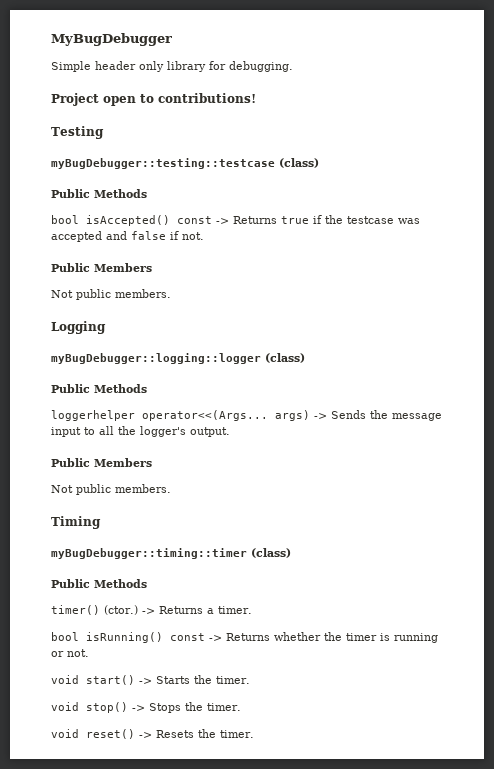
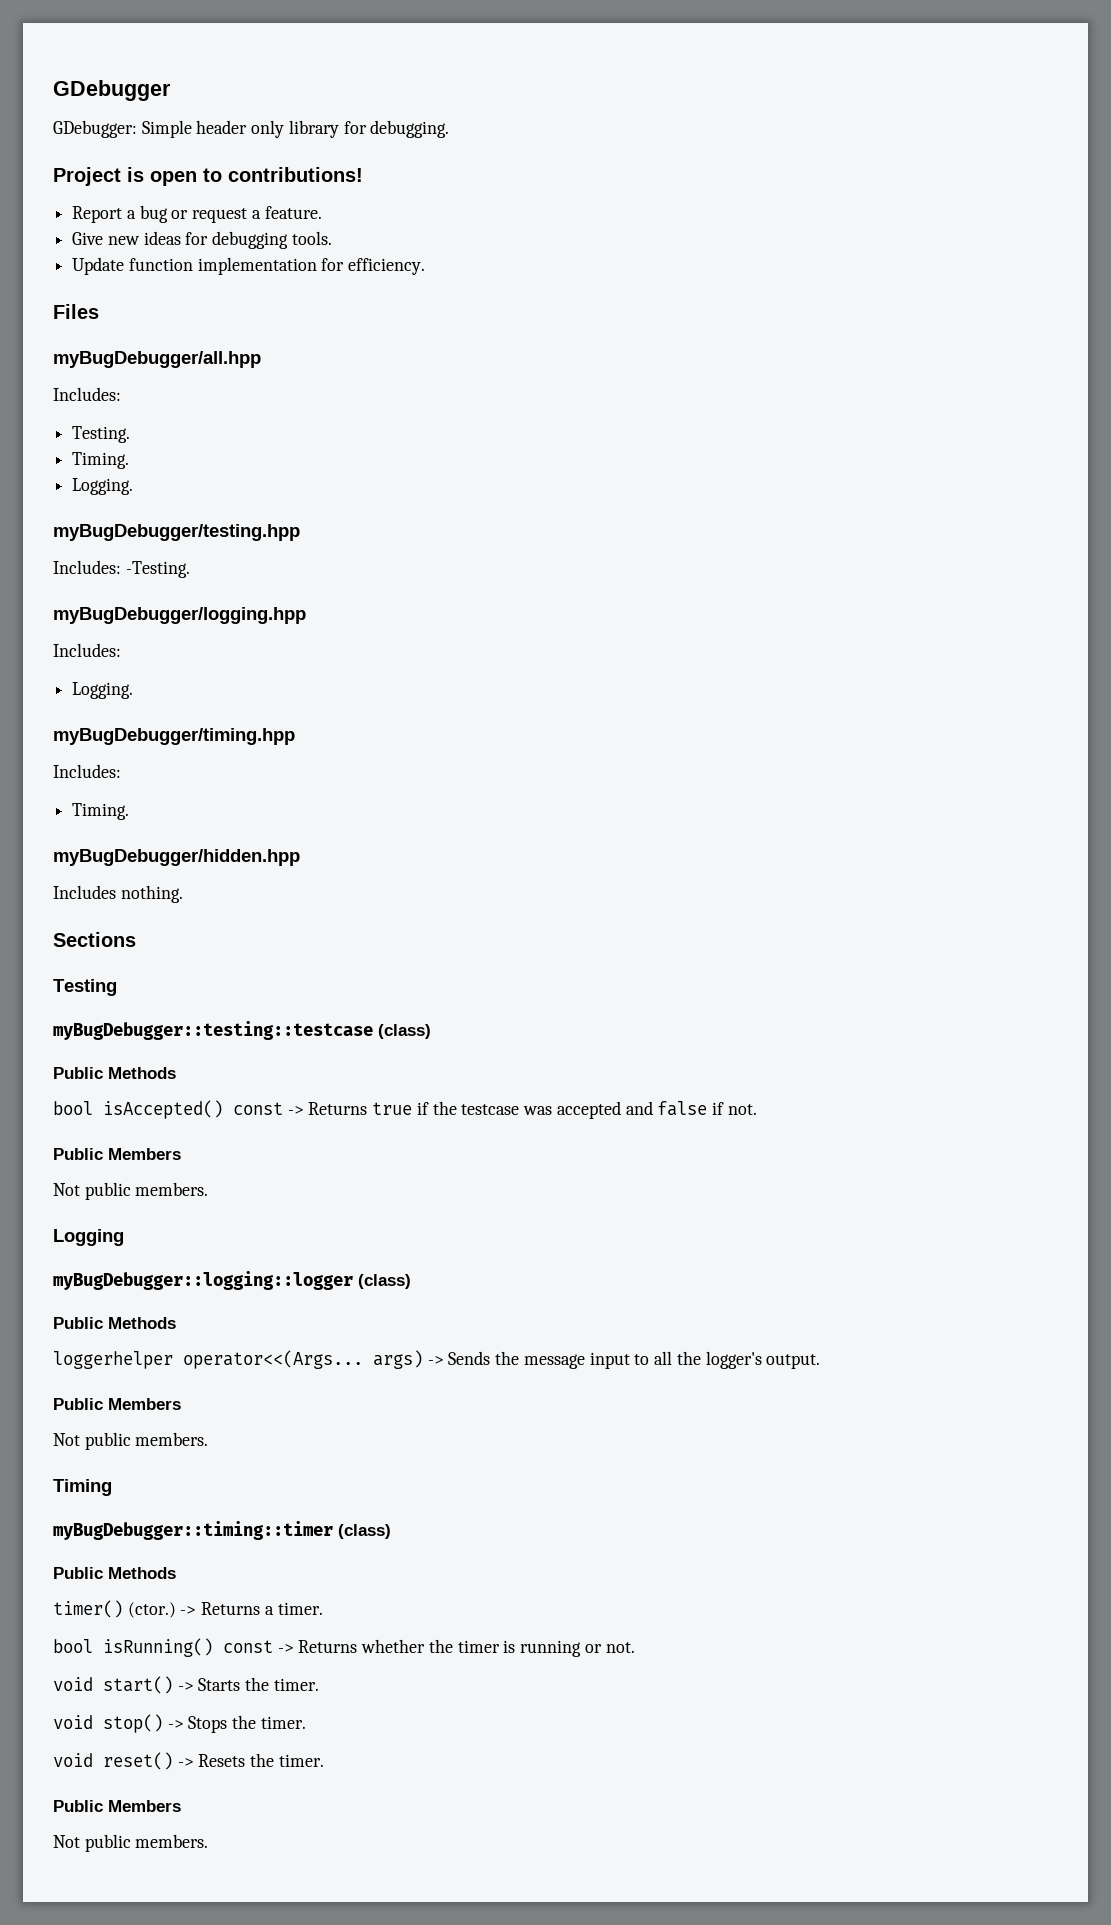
- MyBugDebugger
- Simple header only library for debugging.
+ GDebugger
+ GDebugger: Simple header only library for debugging.
- Project open to contributions!
+ Project is open to contributions!
+ Report a bug or request a feature.
+ Give new ideas for debugging tools.
+ Update function implementation for efficiency.
+ Files
+ myBugDebugger/all.hpp
+ Includes:
+ Testing.
+ Timing.
+ Logging.
+ myBugDebugger/testing.hpp
+ Includes: -Testing.
+ myBugDebugger/logging.hpp
+ Includes:
+ Logging.
+ myBugDebugger/timing.hpp
+ Includes:
+ Timing.
+ myBugDebugger/hidden.hpp
+ Includes nothing.
+ Sections
  void reset() -> Resets the timer.
+ Public Members
+ Not public members.

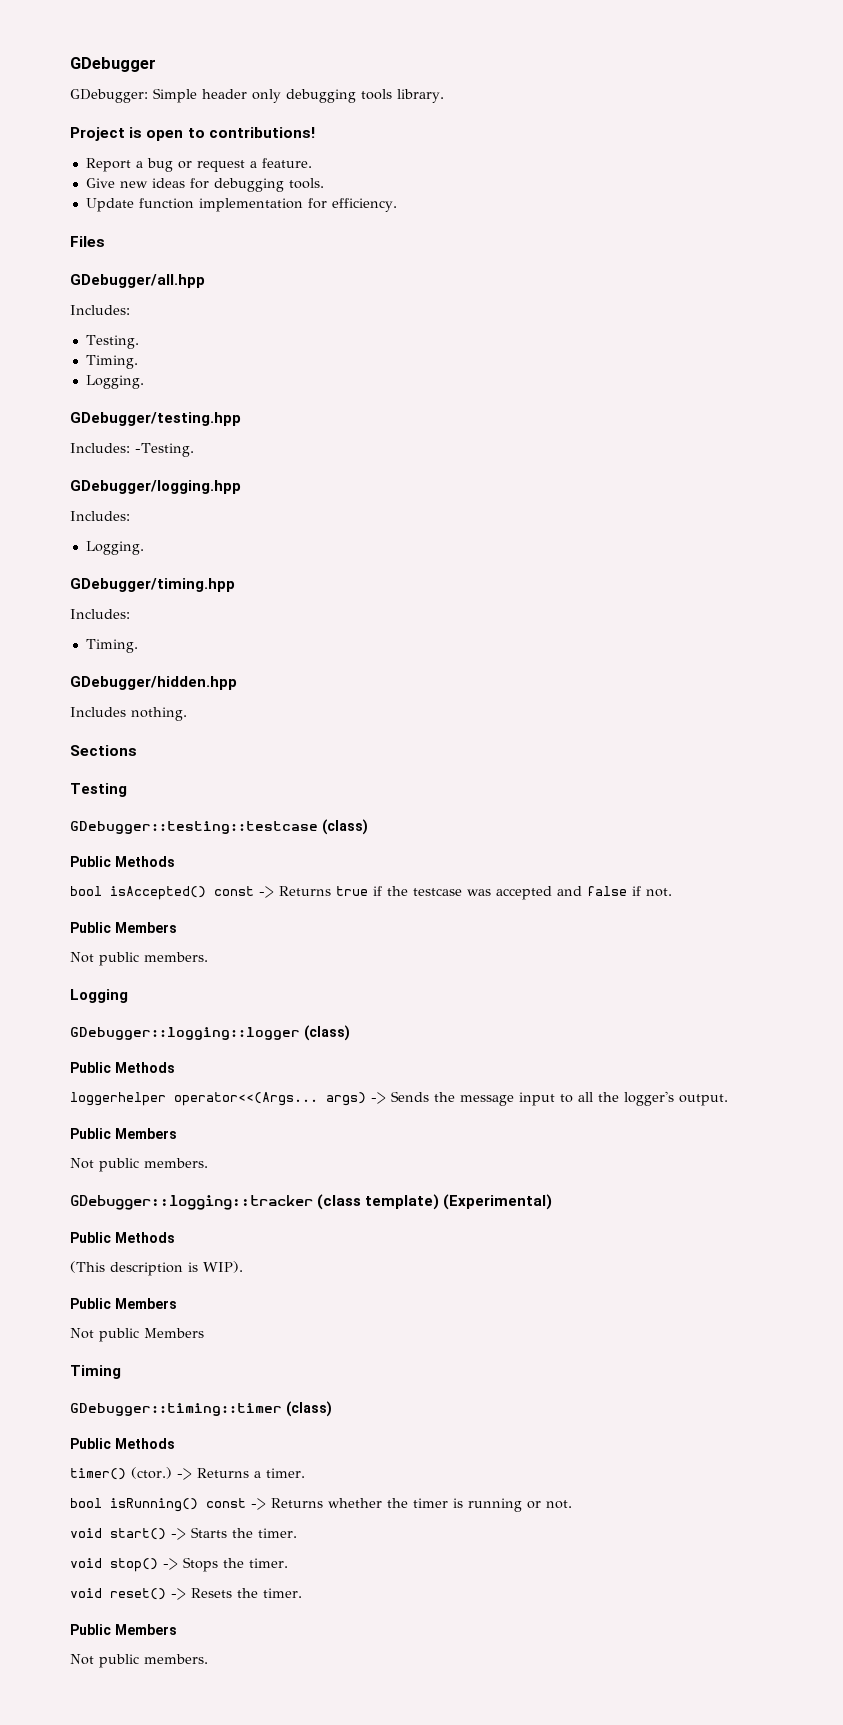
- GDebugger: Simple header only library for debugging.
+ GDebugger: Simple header only debugging tools library.
- myBugDebugger/all.hpp
+ GDebugger/all.hpp
- myBugDebugger/testing.hpp
+ GDebugger/testing.hpp
- myBugDebugger/logging.hpp
+ GDebugger/logging.hpp
- myBugDebugger/timing.hpp
+ GDebugger/timing.hpp
- myBugDebugger/hidden.hpp
+ GDebugger/hidden.hpp
- myBugDebugger::testing::testcase (class)
+ GDebugger::testing::testcase (class)
- myBugDebugger::logging::logger (class)
+ GDebugger::logging::logger (class)
+ GDebugger::logging::tracker (class template) (Experimental)
+ Public Methods
+ (This description is WIP).
+ Public Members
+ Not public Members
- myBugDebugger::timing::timer (class)
+ GDebugger::timing::timer (class)

